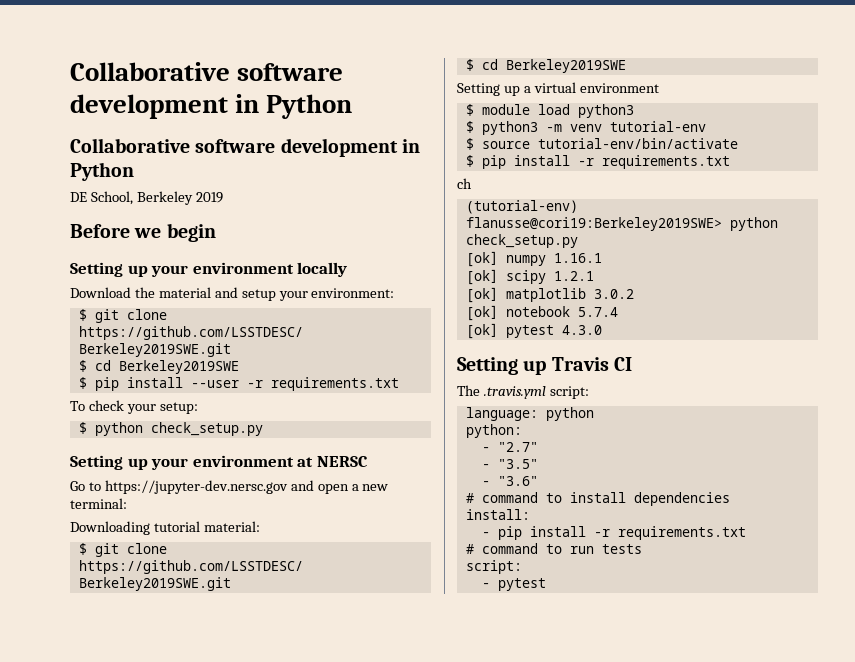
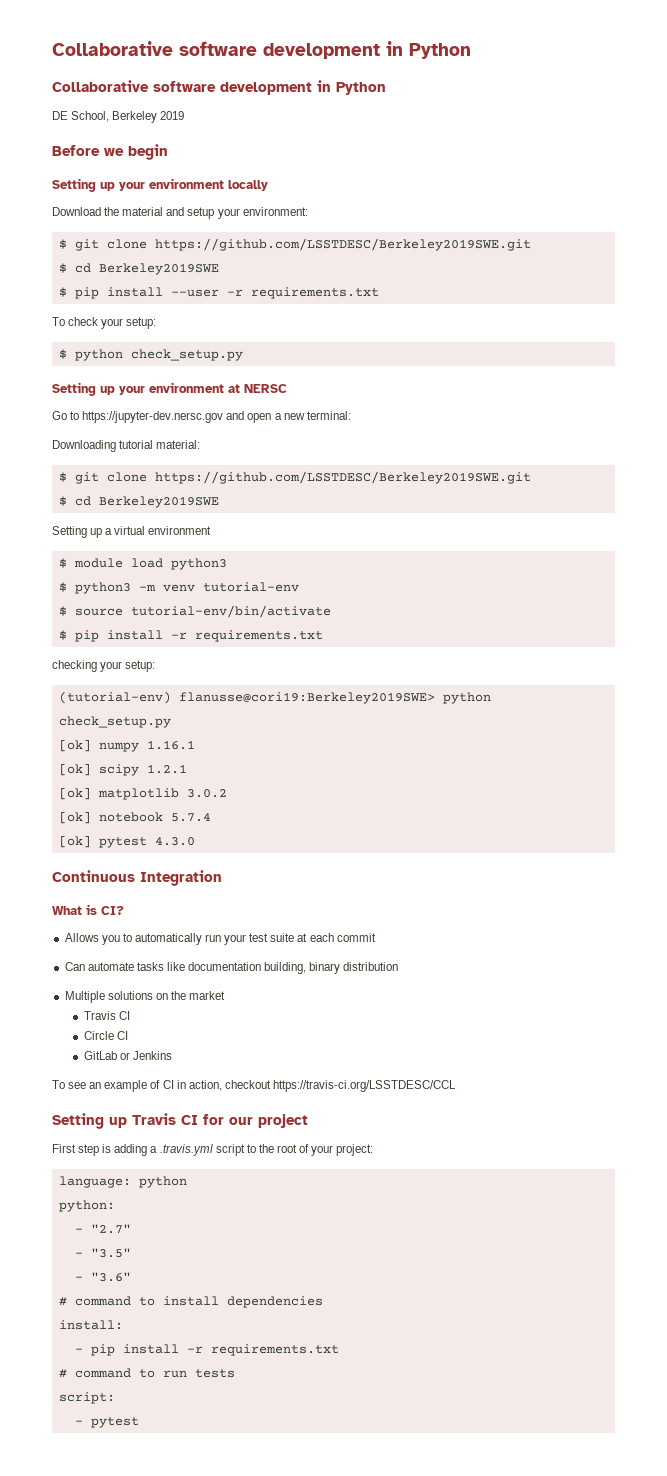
- ch
+ checking your setup:
- Setting up Travis CI
- The .travis.yml script:
+ Continuous Integration
+ What is CI?
+ Allows you to automatically run your test suite at each commit
+ Can automate tasks like documentation building, binary distribution
+ Multiple solutions on the market
+ Travis CI
+ Circle CI
+ GitLab or Jenkins
+ To see an example of CI in action, checkout https://travis-ci.org/LSSTDESC/CCL
+ Setting up Travis CI for our project
+ First step is adding a .travis.yml script to the root of your project:

